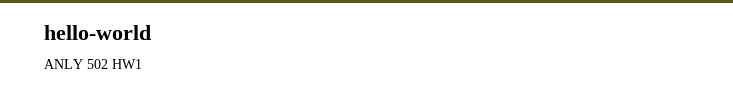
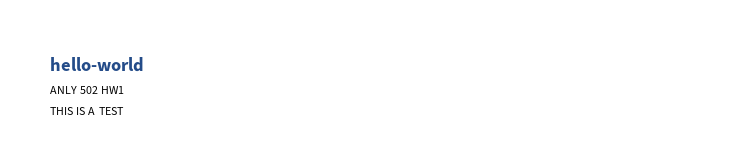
+ THIS IS A TEST

